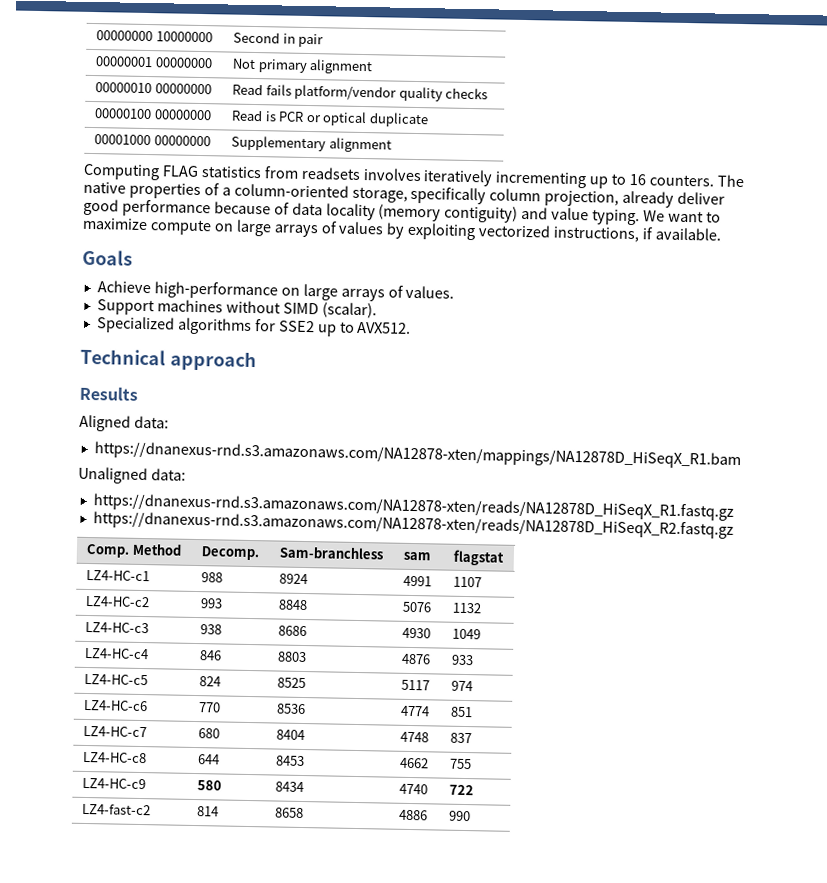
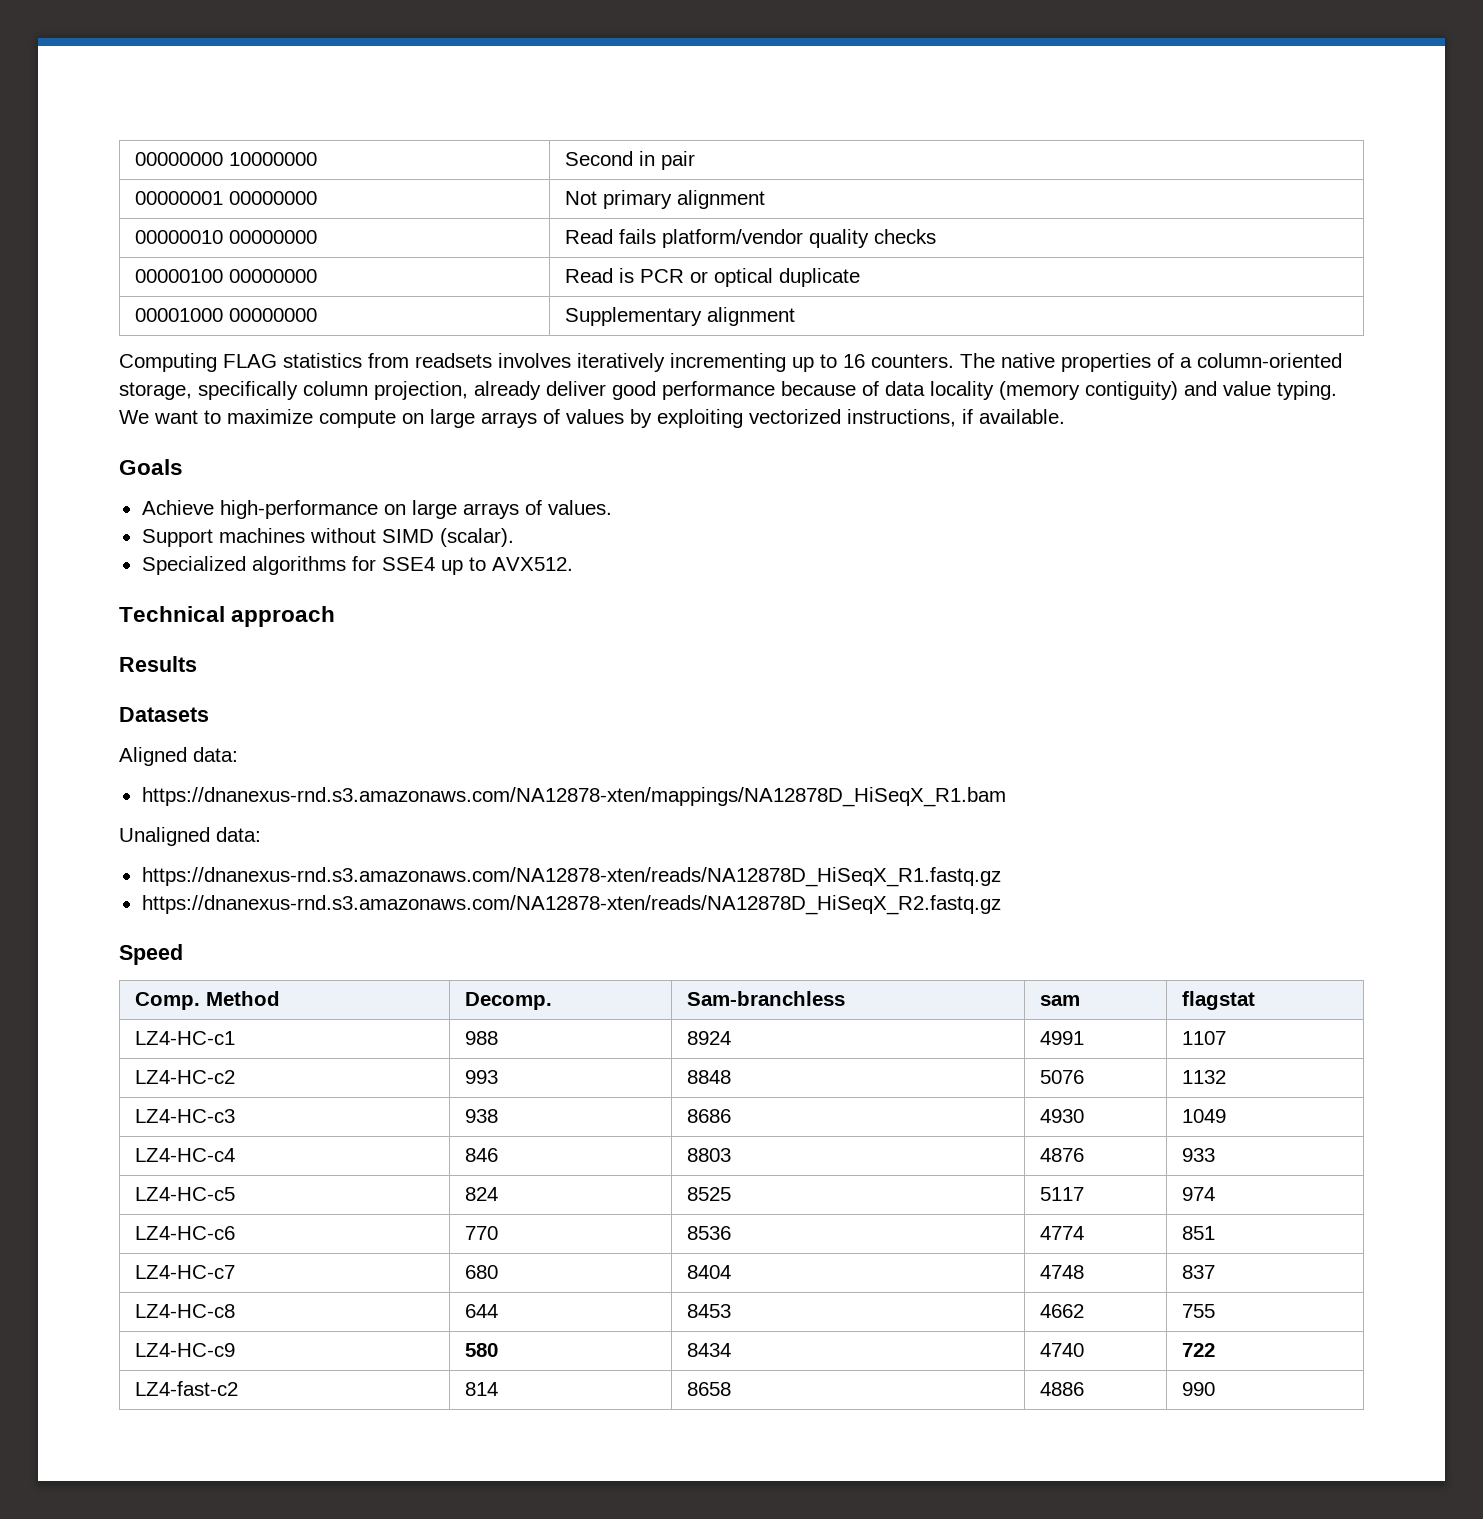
- Specialized algorithms for SSE2 up to AVX512.
+ Specialized algorithms for SSE4 up to AVX512.
+ Datasets
+ Speed

